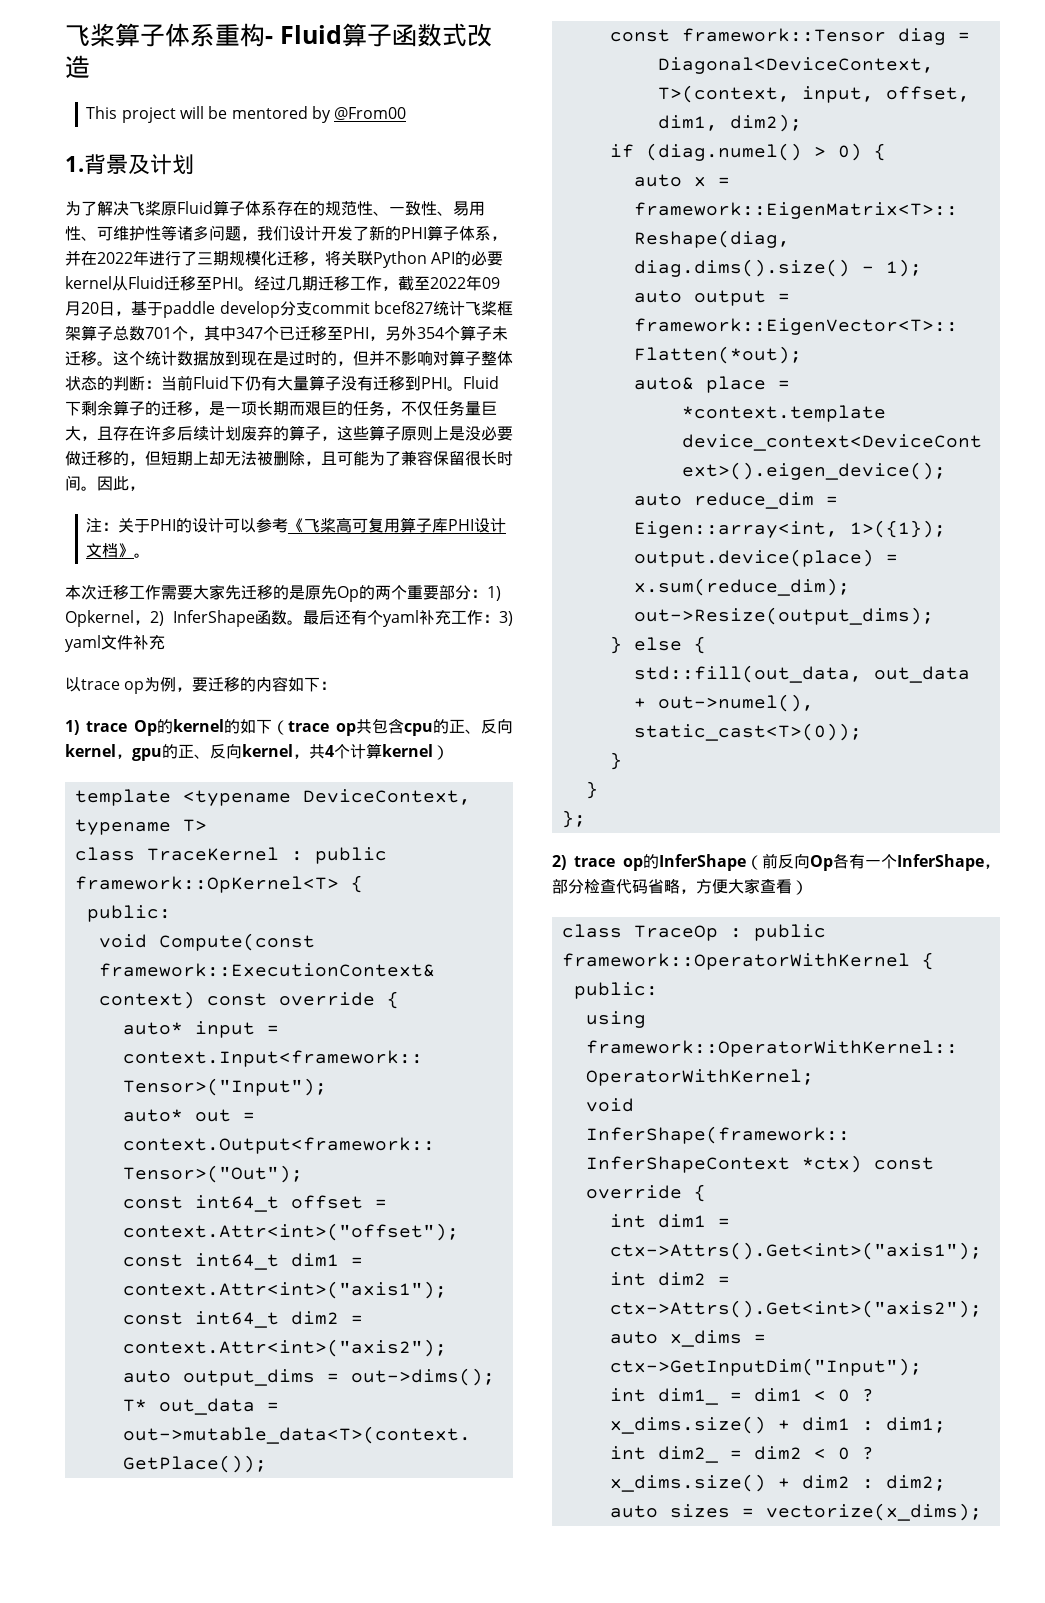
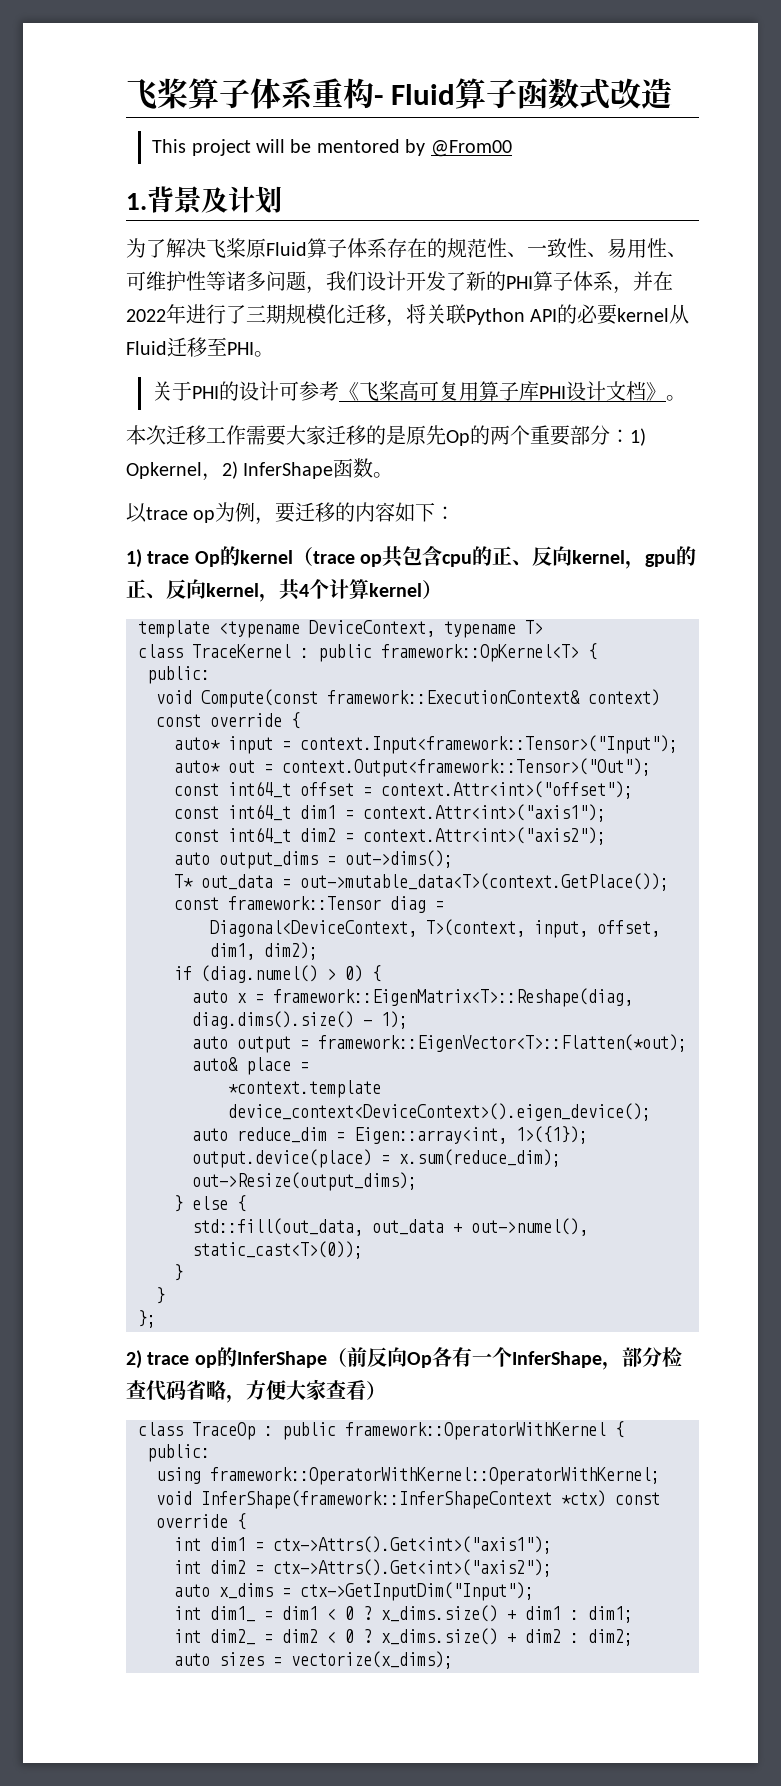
- 为了解决飞桨原Fluid算子体系存在的规范性、一致性、易用性、可维护性等诸多问题，我们设计开发了新的PHI算子体系，并在2022年进行了三期规模化迁移，将关联Python API的必要kernel从Fluid迁移至PHI。经过几期迁移工作，截至2022年09月20日，基于paddle develop分支commit bcef827统计飞桨框架算子总数701个，其中347个已迁移至PHI，另外354个算子未迁移。这个统计数据放到现在是过时的，但并不影响对算子整体状态的判断：当前Fluid下仍有大量算子没有迁移到PHI。Fluid下剩余算子的迁移，是一项长期而艰巨的任务，不仅任务量巨大，且存在许多后续计划废弃的算子，这些算子原则上是没必要做迁移的，但短期上却无法被删除，且可能为了兼容保留很长时间。因此，
- 注：关于PHI的设计可以参考《飞桨高可复用算子库PHI设计文档》。
+ 为了解决飞桨原Fluid算子体系存在的规范性、一致性、易用性、可维护性等诸多问题，我们设计开发了新的PHI算子体系，并在2022年进行了三期规模化迁移，将关联Python API的必要kernel从Fluid迁移至PHI。
+ 关于PHI的设计可参考《飞桨高可复用算子库PHI设计文档》。
- 本次迁移工作需要大家先迁移的是原先Op的两个重要部分：1) Opkernel，2) InferShape函数。最后还有个yaml补充工作：3) yaml文件补充
+ 本次迁移工作需要大家迁移的是原先Op的两个重要部分：1) Opkernel，2) InferShape函数。
- 1) trace Op的kernel的如下（trace op共包含cpu的正、反向kernel，gpu的正、反向kernel，共4个计算kernel）
+ 1) trace Op的kernel（trace op共包含cpu的正、反向kernel，gpu的正、反向kernel，共4个计算kernel）

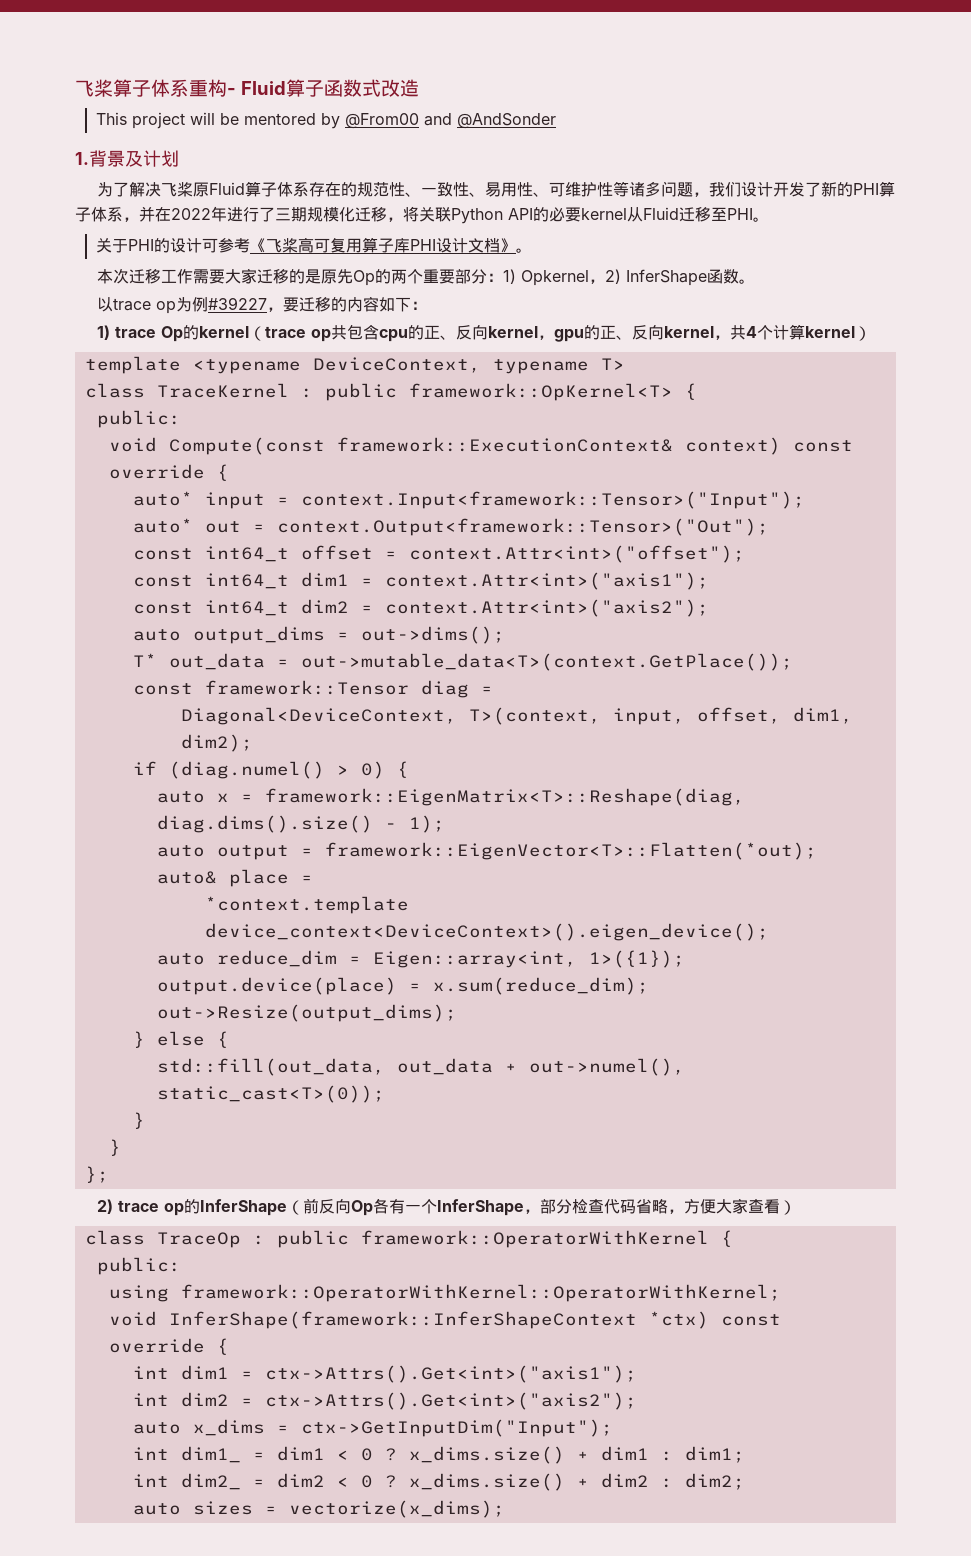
- This project will be mentored by @From00
+ This project will be mentored by @From00 and @AndSonder
- 以trace op为例，要迁移的内容如下：
+ 以trace op为例#39227，要迁移的内容如下：

